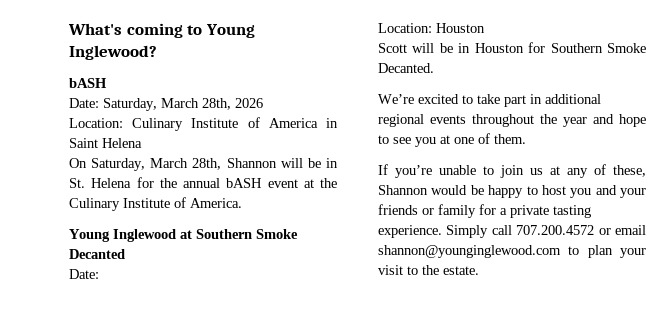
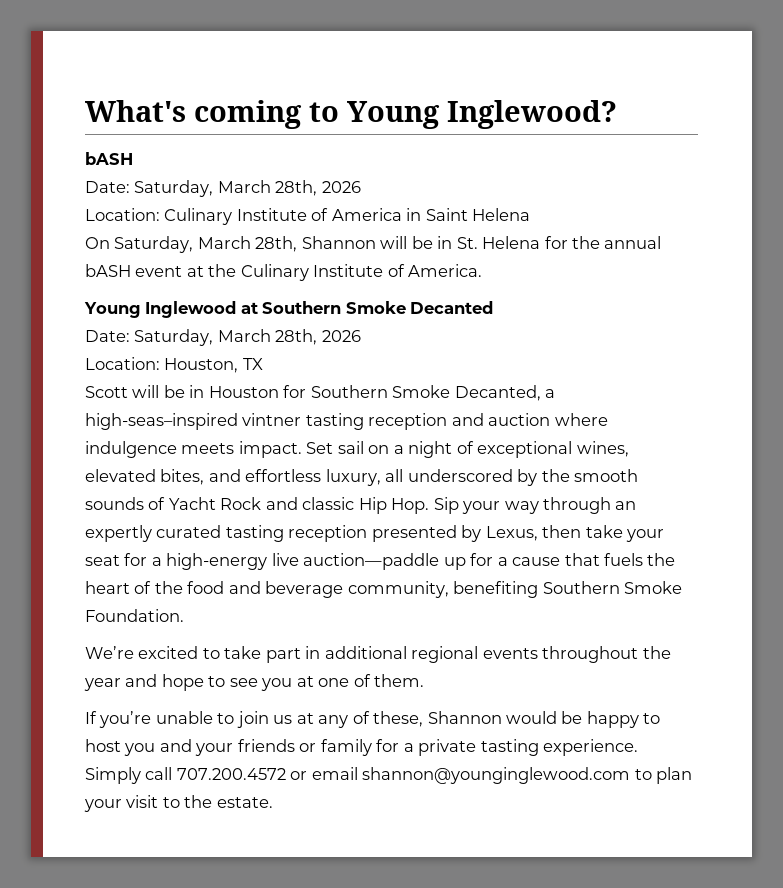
  Young Inglewood at Southern Smoke Decanted
- Date:
- Location: Houston
+ Date: Saturday, March 28th, 2026
+ Location: Houston, TX
- Scott will be in Houston for Southern Smoke Decanted.
+ Scott will be in Houston for Southern Smoke Decanted, a high-seas–inspired vintner tasting reception and auction where indulgence meets impact. Set sail on a night of exceptional wines, elevated bites, and effortless luxury, all underscored by the smooth sounds of Yacht Rock and classic Hip Hop. Sip your way through an expertly curated tasting reception presented by Lexus, then take your seat for a high-energy live auction—paddle up for a cause that fuels the heart of the food and beverage community, benefiting Southern Smoke Foundation.

